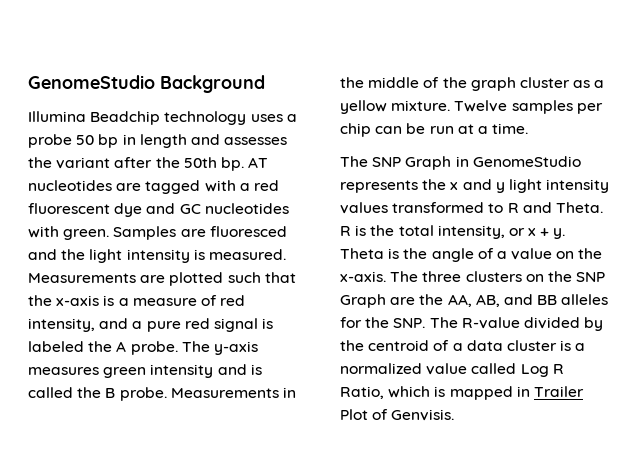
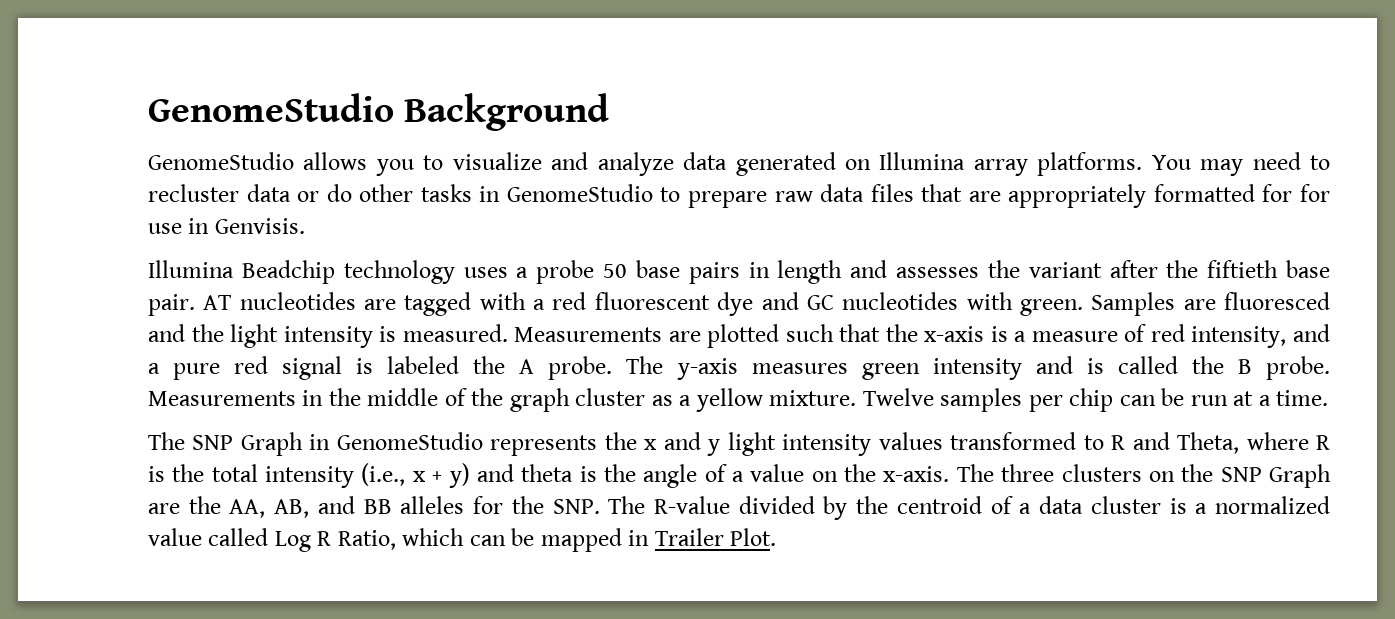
+ GenomeStudio allows you to visualize and analyze data generated on Illumina array platforms. You may need to recluster data or do other tasks in GenomeStudio to prepare raw data files that are appropriately formatted for for use in Genvisis.
- Illumina Beadchip technology uses a probe 50 bp in length and assesses the variant after the 50th bp.
+ Illumina Beadchip technology uses a probe 50 base pairs in length and assesses the variant after the fiftieth base pair.
- The SNP Graph in GenomeStudio represents the x and y light intensity values transformed to R and Theta. R is the total intensity, or x + y. Theta is the angle of a value on the x-axis.
+ The SNP Graph in GenomeStudio represents the x and y light intensity values transformed to R and Theta, where R is the total intensity (i.e., x + y) and theta is the angle of a value on the x-axis.
- The three clusters on the SNP Graph are the AA, AB, and BB alleles for the SNP. The R-value divided by the centroid of a data cluster is a normalized value called Log R Ratio, which is mapped in Trailer Plot of Genvisis.
+ The three clusters on the SNP Graph are the AA, AB, and BB alleles for the SNP. The R-value divided by the centroid of a data cluster is a normalized value called Log R Ratio, which can be mapped in Trailer Plot.

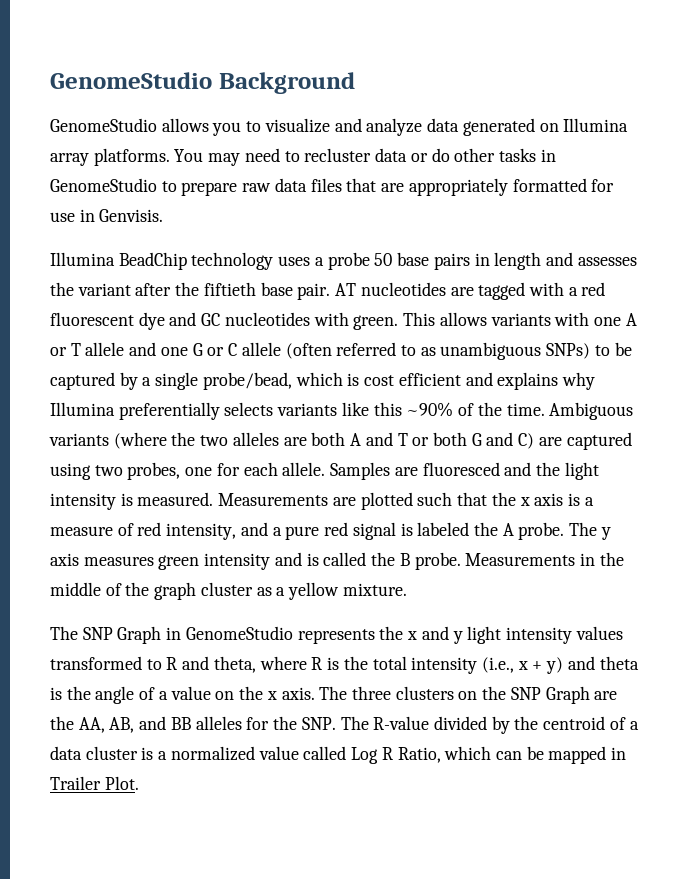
- You may need to recluster data or do other tasks in GenomeStudio to prepare raw data files that are appropriately formatted for for use in Genvisis.
+ You may need to recluster data or do other tasks in GenomeStudio to prepare raw data files that are appropriately formatted for use in Genvisis.
- Illumina Beadchip technology uses a probe 50 base pairs in length and assesses the variant after the fiftieth base pair.
+ Illumina BeadChip technology uses a probe 50 base pairs in length and assesses the variant after the fiftieth base pair.
+ This allows variants with one A or T allele and one G or C allele (often referred to as unambiguous SNPs) to be captured by a single probe/bead, which is cost efficient and explains why Illumina preferentially selects variants like this ~90% of the time. Ambiguous variants (where the two alleles are both A and T or both G and C) are captured using two probes, one for each allele.
- Measurements are plotted such that the x-axis is a measure of red intensity, and a pure red signal is labeled the A probe.
+ Measurements are plotted such that the x axis is a measure of red intensity, and a pure red signal is labeled the A probe.
- The y-axis measures green intensity and is called the B probe.
+ The y axis measures green intensity and is called the B probe.
- Twelve samples per chip can be run at a time.
- The SNP Graph in GenomeStudio represents the x and y light intensity values transformed to R and Theta, where R is the total intensity (i.e., x + y) and theta is the angle of a value on the x-axis.
+ The SNP Graph in GenomeStudio represents the x and y light intensity values transformed to R and theta, where R is the total intensity (i.e., x + y) and theta is the angle of a value on the x axis.

